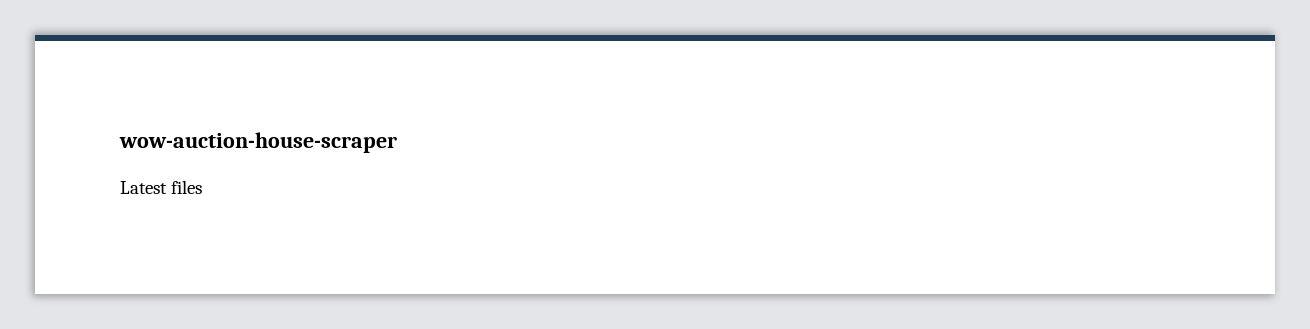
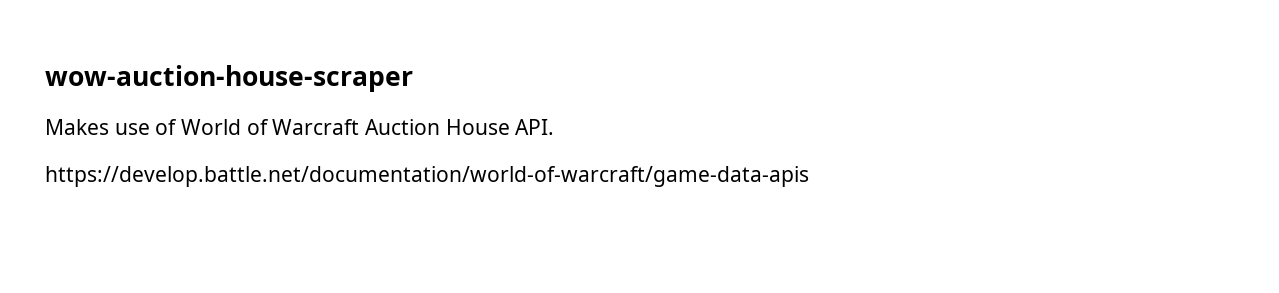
- Latest files
+ Makes use of World of Warcraft Auction House API.
+ https://develop.battle.net/documentation/world-of-warcraft/game-data-apis

